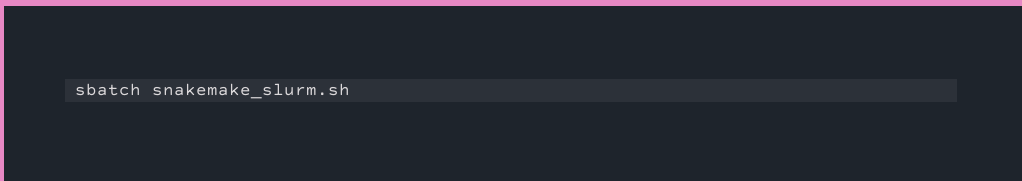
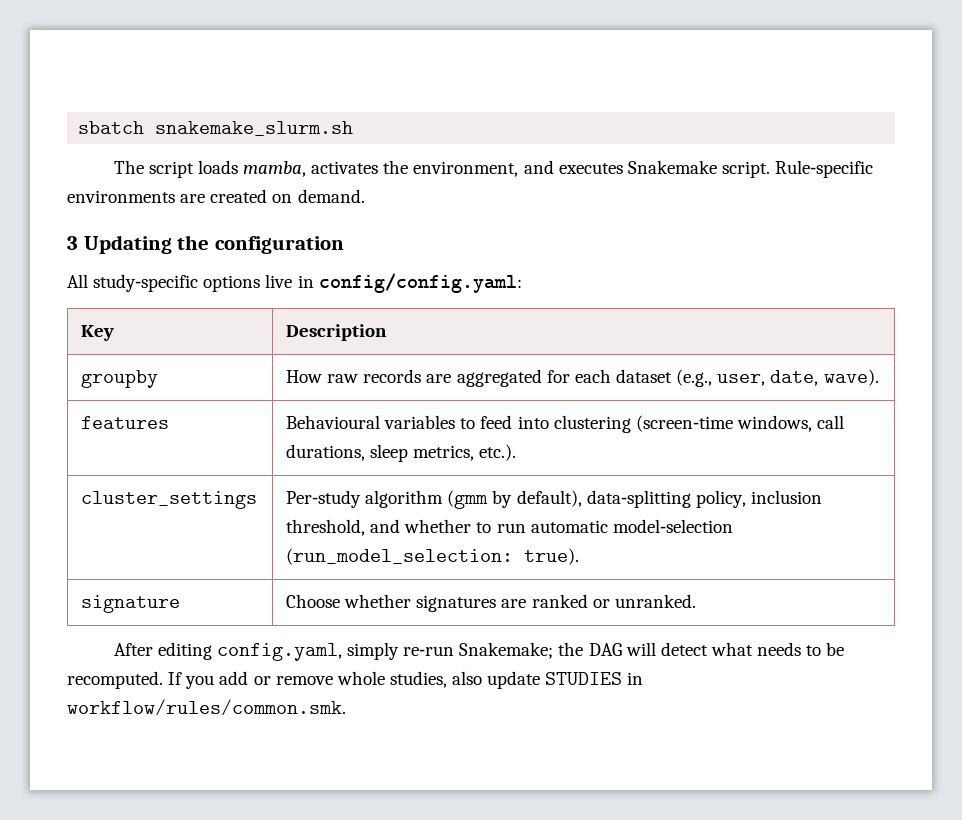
+ The script loads mamba, activates the environment, and executes Snakemake script. Rule‑specific environments are created on demand.
+ 3 Updating the configuration
+ All study‑specific options live in config/config.yaml:
+ Key | Description
+ groupby | How raw records are aggregated for each dataset (e.g., user, date, wave).
+ features | Behavioural variables to feed into clustering (screen‑time windows, call durations, sleep metrics, etc.).
+ cluster_settings | Per‑study algorithm (gmm by default), data‑splitting policy, inclusion threshold, and whether to run automatic model‑selection (run_model_selection: true).
+ signature | Choose whether signatures are ranked or unranked.
+ After editing config.yaml, simply re‑run Snakemake; the DAG will detect what needs to be recomputed. If you add or remove whole studies, also update STUDIES in workflow/rules/common.smk.

